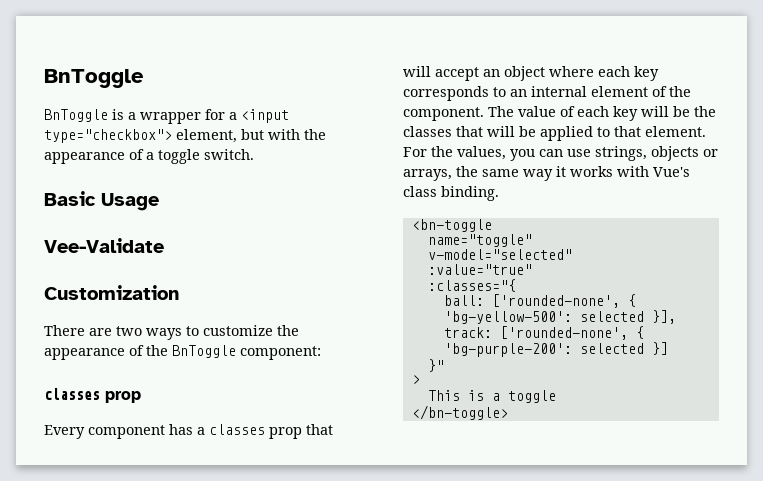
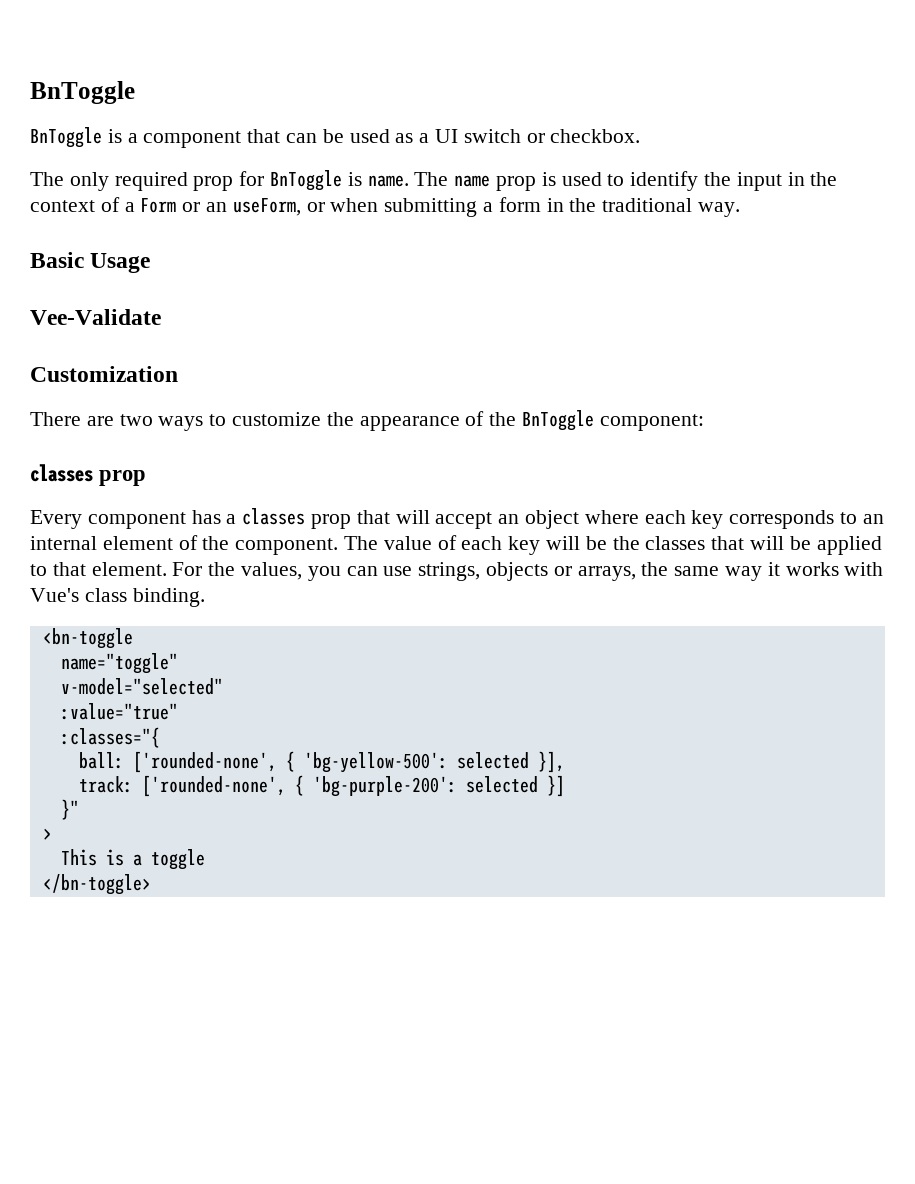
- BnToggle is a wrapper for a <input type="checkbox"> element, but with the appearance of a toggle switch.
+ BnToggle is a component that can be used as a UI switch or checkbox.
+ The only required prop for BnToggle is name. The name prop is used to identify the input in the context of a Form or an useForm, or when submitting a form in the traditional way.

